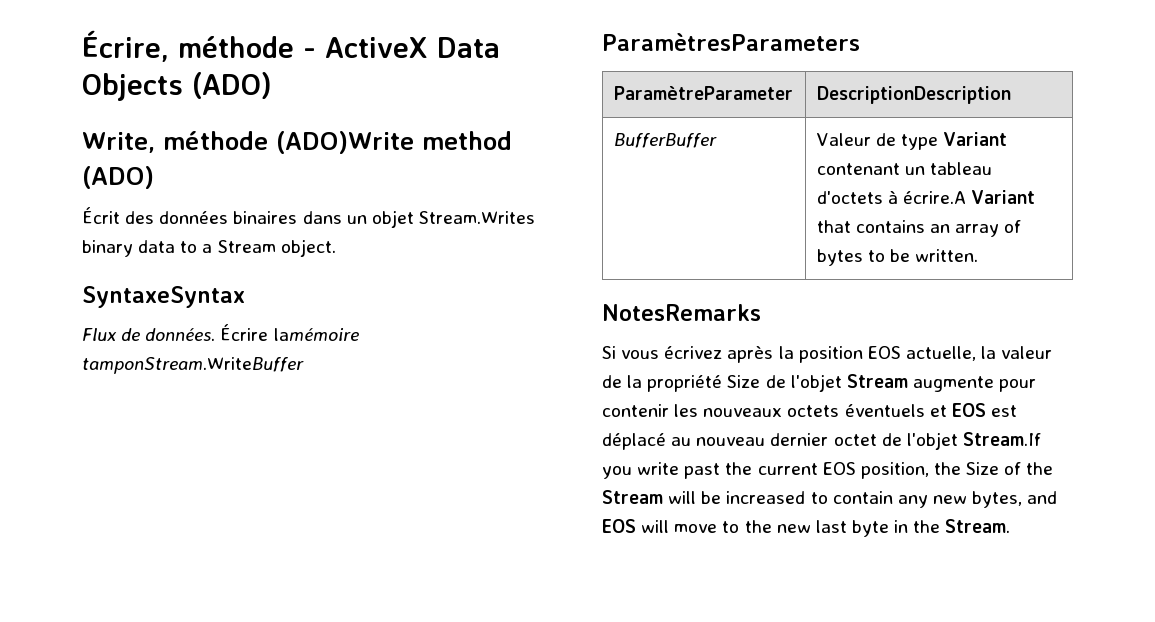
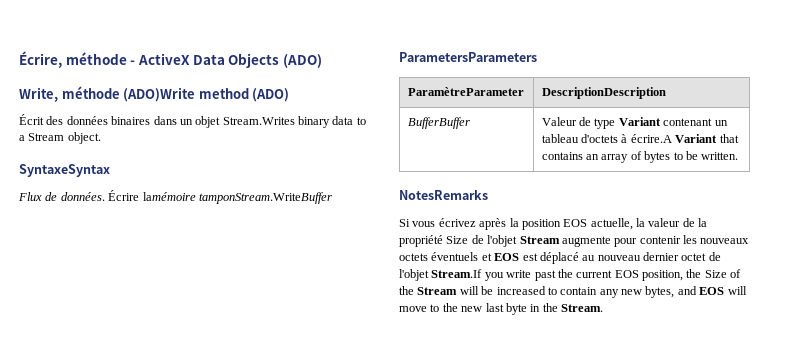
- ParamètresParameters
+ ParametersParameters

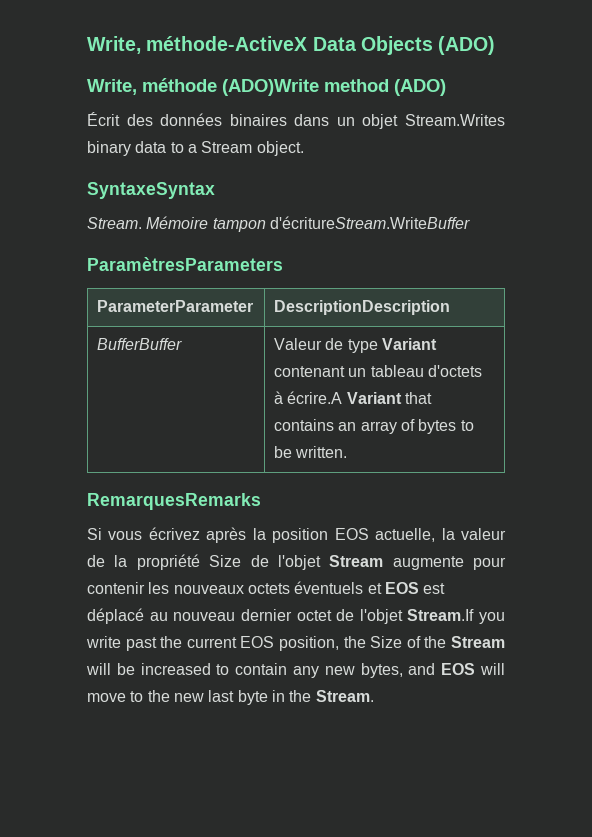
- Écrire, méthode - ActiveX Data Objects (ADO)
+ Write, méthode-ActiveX Data Objects (ADO)
- Flux de données. Écrire lamémoire tamponStream.WriteBuffer
- ParametersParameters
- ParamètreParameter | DescriptionDescription
+ Stream. Mémoire tampon d'écritureStream.WriteBuffer
+ ParamètresParameters
+ ParameterParameter | DescriptionDescription
- NotesRemarks
+ RemarquesRemarks

